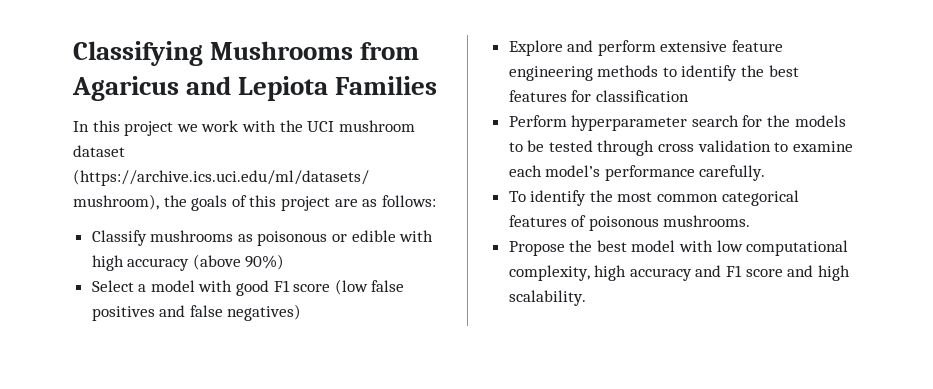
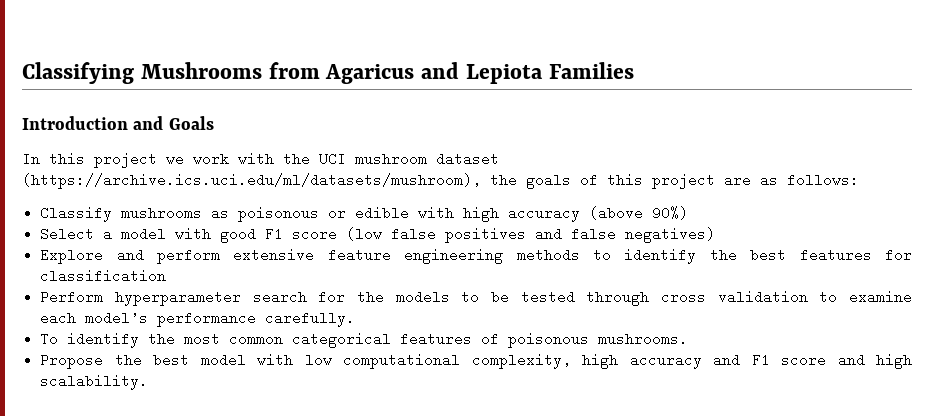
+ Introduction and Goals

